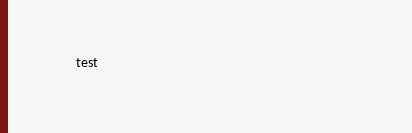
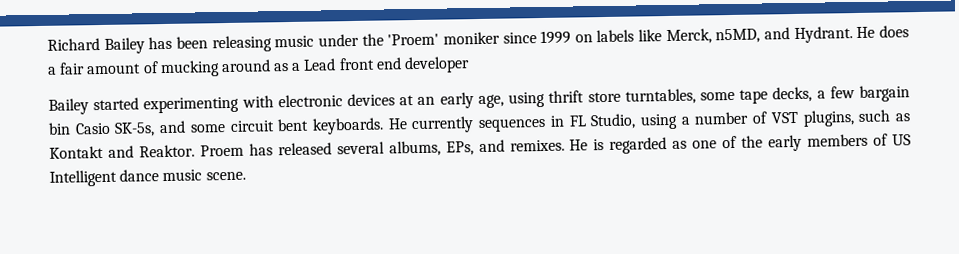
- test
+ Richard Bailey has been releasing music under the 'Proem' moniker since 1999 on labels like Merck, n5MD, and Hydrant. He does a fair amount of mucking around as a Lead front end developer
+ Bailey started experimenting with electronic devices at an early age, using thrift store turntables, some tape decks, a few bargain bin Casio SK-5s, and some circuit bent keyboards. He currently sequences in FL Studio, using a number of VST plugins, such as Kontakt and Reaktor. Proem has released several albums, EPs, and remixes. He is regarded as one of the early members of US Intelligent dance music scene.

